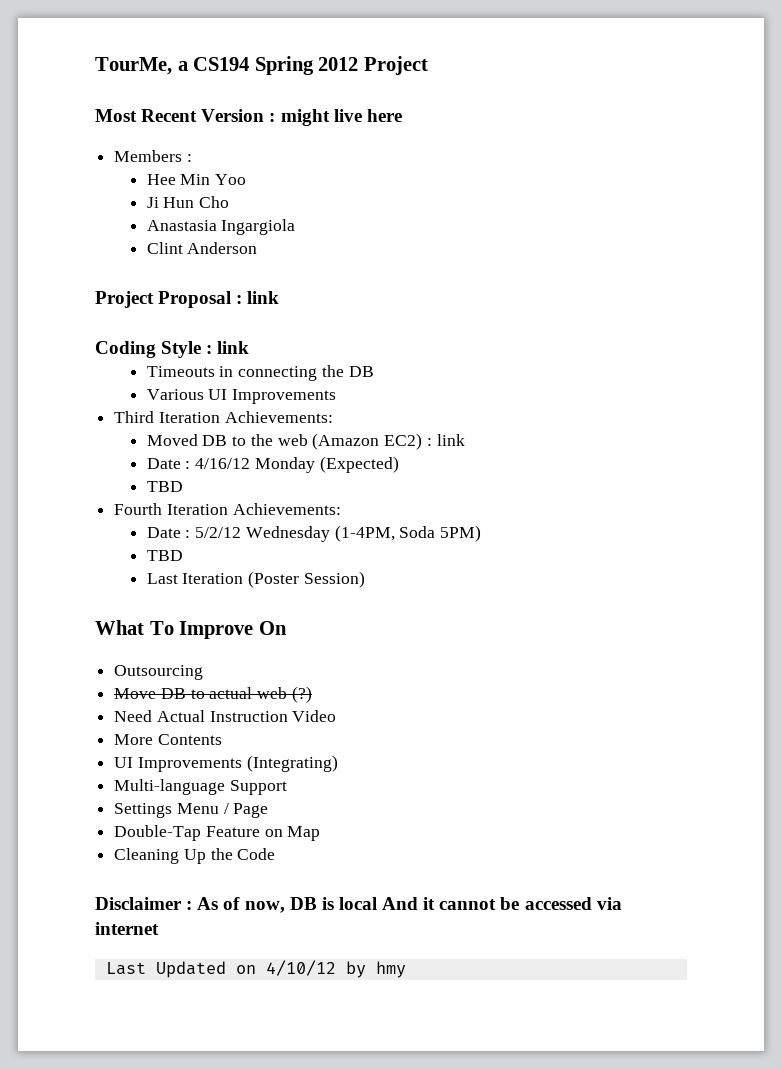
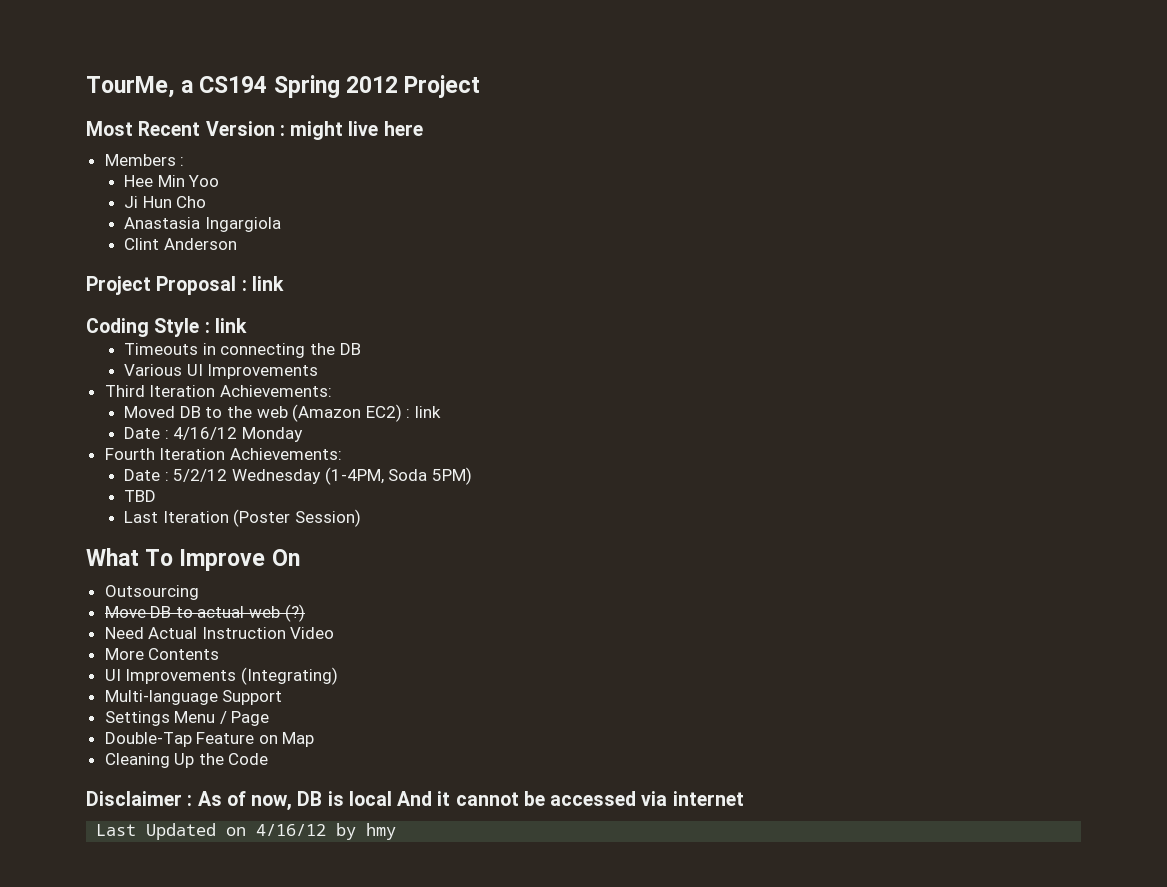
- Date : 4/16/12 Monday (Expected)
- TBD
+ Date : 4/16/12 Monday
- Last Updated on 4/10/12 by hmy
+ Last Updated on 4/16/12 by hmy

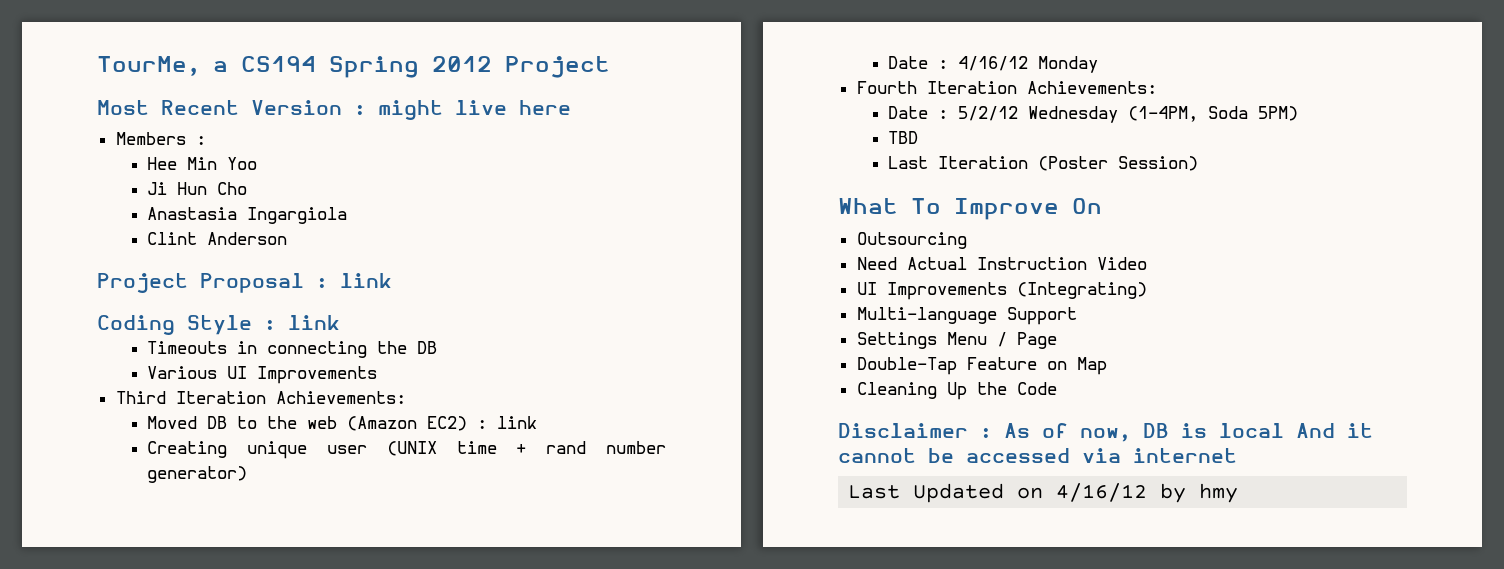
+ Creating unique user (UNIX time + rand number generator)
- Move DB to actual web (?)
- More Contents

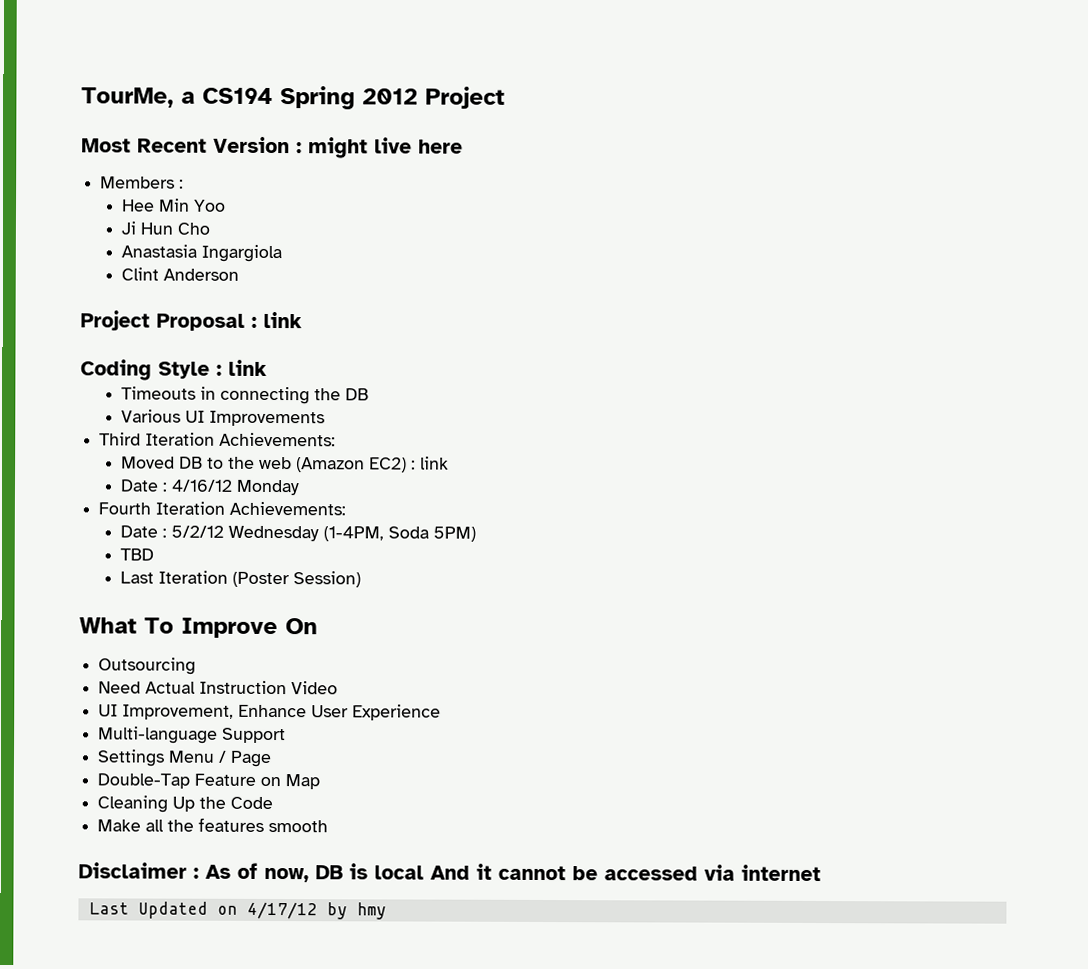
- Creating unique user (UNIX time + rand number generator)
- UI Improvements (Integrating)
+ UI Improvement, Enhance User Experience
+ Make all the features smooth
- Last Updated on 4/16/12 by hmy
+ Last Updated on 4/17/12 by hmy

